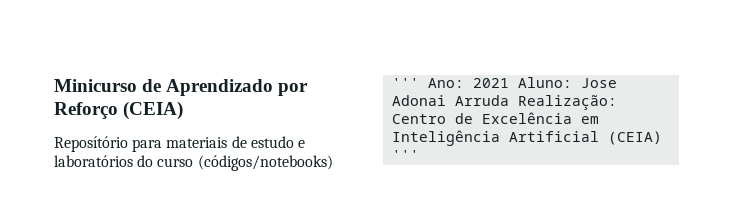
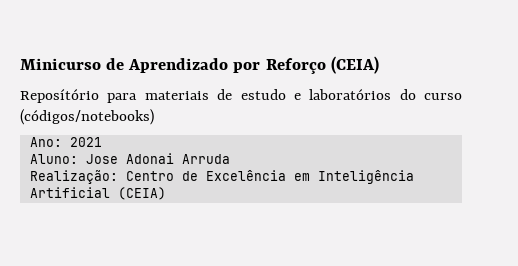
- ''' Ano: 2021 Aluno: Jose Adonai Arruda Realização: Centro de Excelência em Inteligência Artificial (CEIA) '''
+ Ano: 2021
+ Aluno: Jose Adonai Arruda
+ Realização: Centro de Excelência em Inteligência Artificial (CEIA)

